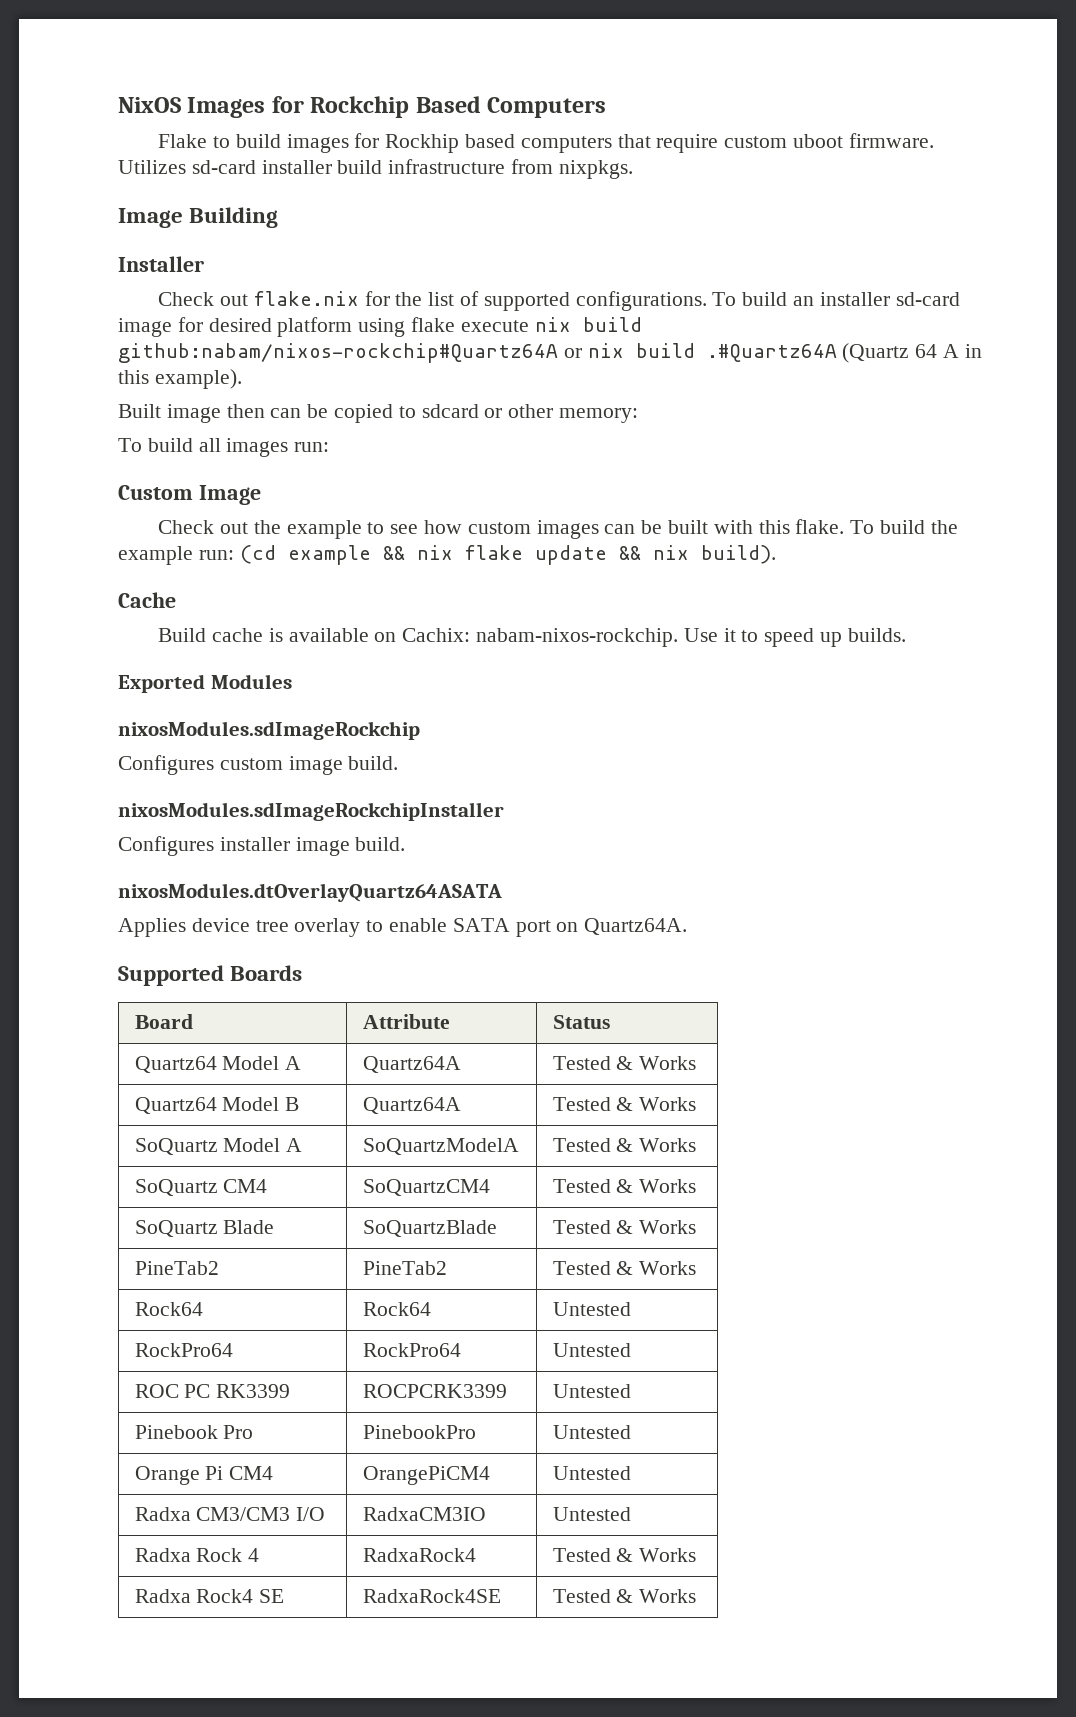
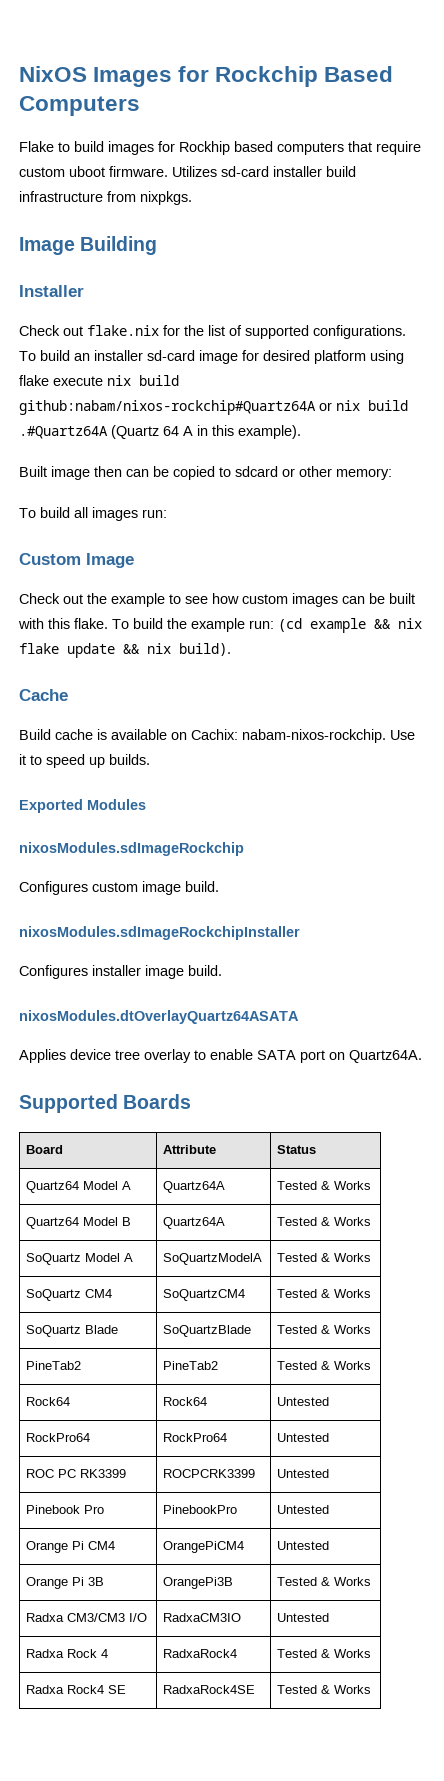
+ Orange Pi 3B | OrangePi3B | Tested & Works

